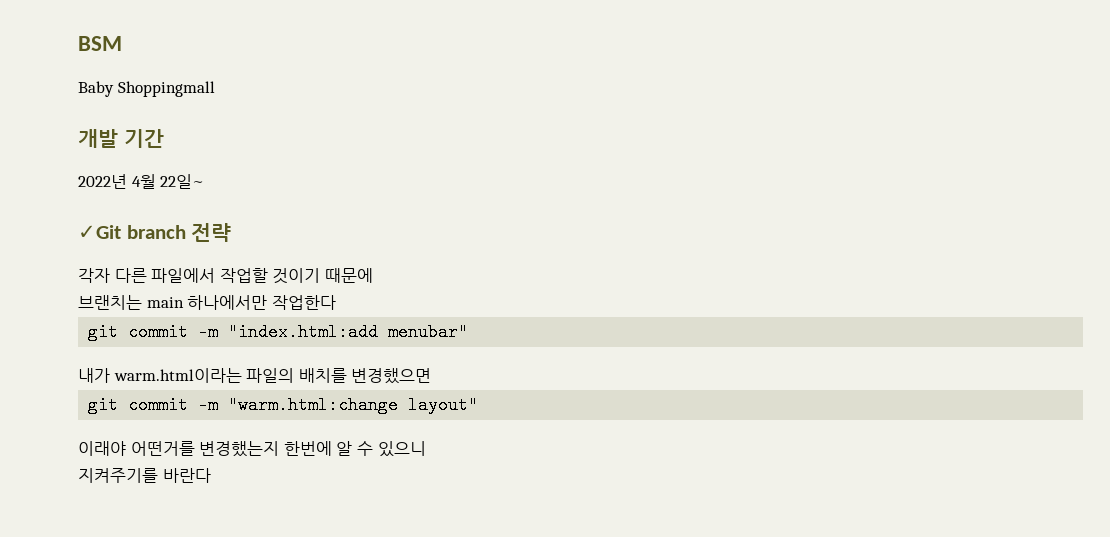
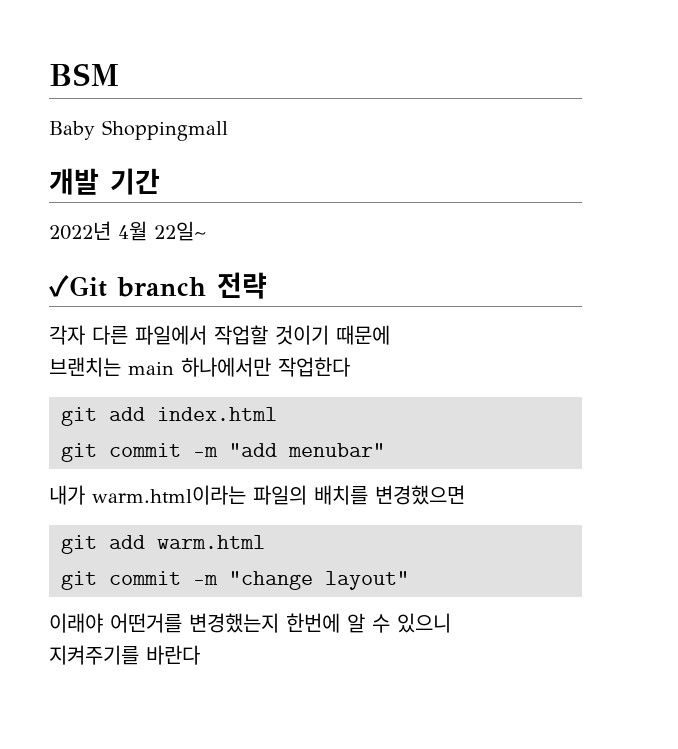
- git commit -m "index.html:add menubar"
+ git add index.html
+ git commit -m "add menubar"
- git commit -m "warm.html:change layout"
+ git add warm.html
+ git commit -m "change layout"

